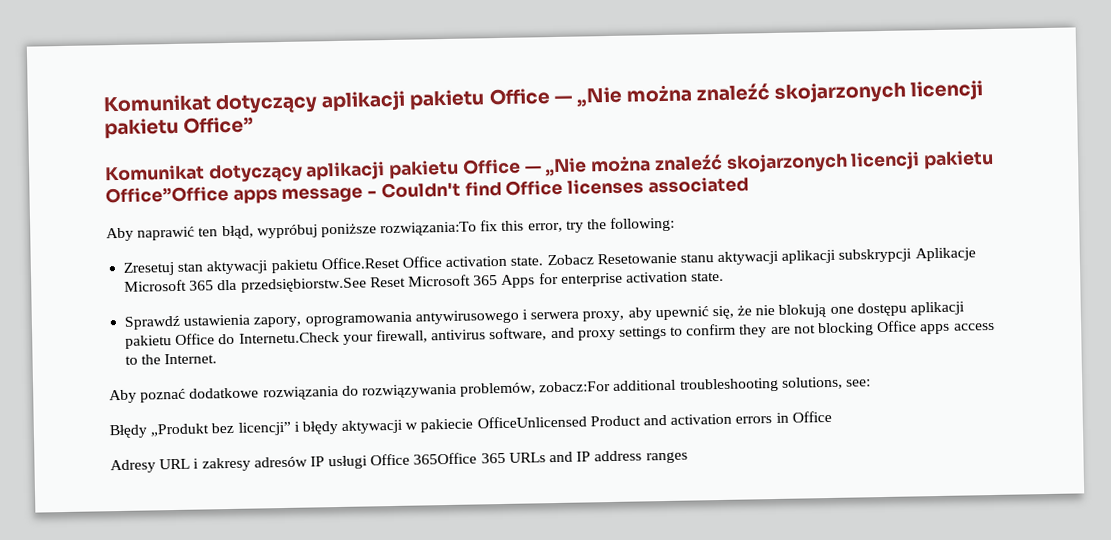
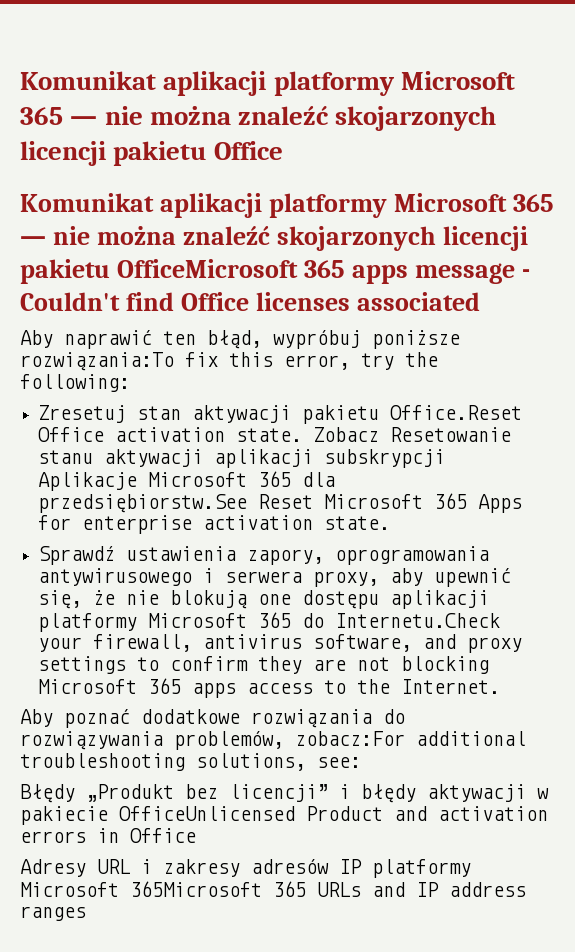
- Komunikat dotyczący aplikacji pakietu Office — „Nie można znaleźć skojarzonych licencji pakietu Office”
- Komunikat dotyczący aplikacji pakietu Office — „Nie można znaleźć skojarzonych licencji pakietu Office”Office apps message - Couldn't find Office licenses associated
+ Komunikat aplikacji platformy Microsoft 365 — nie można znaleźć skojarzonych licencji pakietu Office
+ Komunikat aplikacji platformy Microsoft 365 — nie można znaleźć skojarzonych licencji pakietu OfficeMicrosoft 365 apps message - Couldn't find Office licenses associated
- Sprawdź ustawienia zapory, oprogramowania antywirusowego i serwera proxy, aby upewnić się, że nie blokują one dostępu aplikacji pakietu Office do Internetu.Check your firewall, antivirus software, and proxy settings to confirm they are not blocking Office apps access to the Internet.
+ Sprawdź ustawienia zapory, oprogramowania antywirusowego i serwera proxy, aby upewnić się, że nie blokują one dostępu aplikacji platformy Microsoft 365 do Internetu.Check your firewall, antivirus software, and proxy settings to confirm they are not blocking Microsoft 365 apps access to the Internet.
- Adresy URL i zakresy adresów IP usługi Office 365Office 365 URLs and IP address ranges
+ Adresy URL i zakresy adresów IP platformy Microsoft 365Microsoft 365 URLs and IP address ranges

